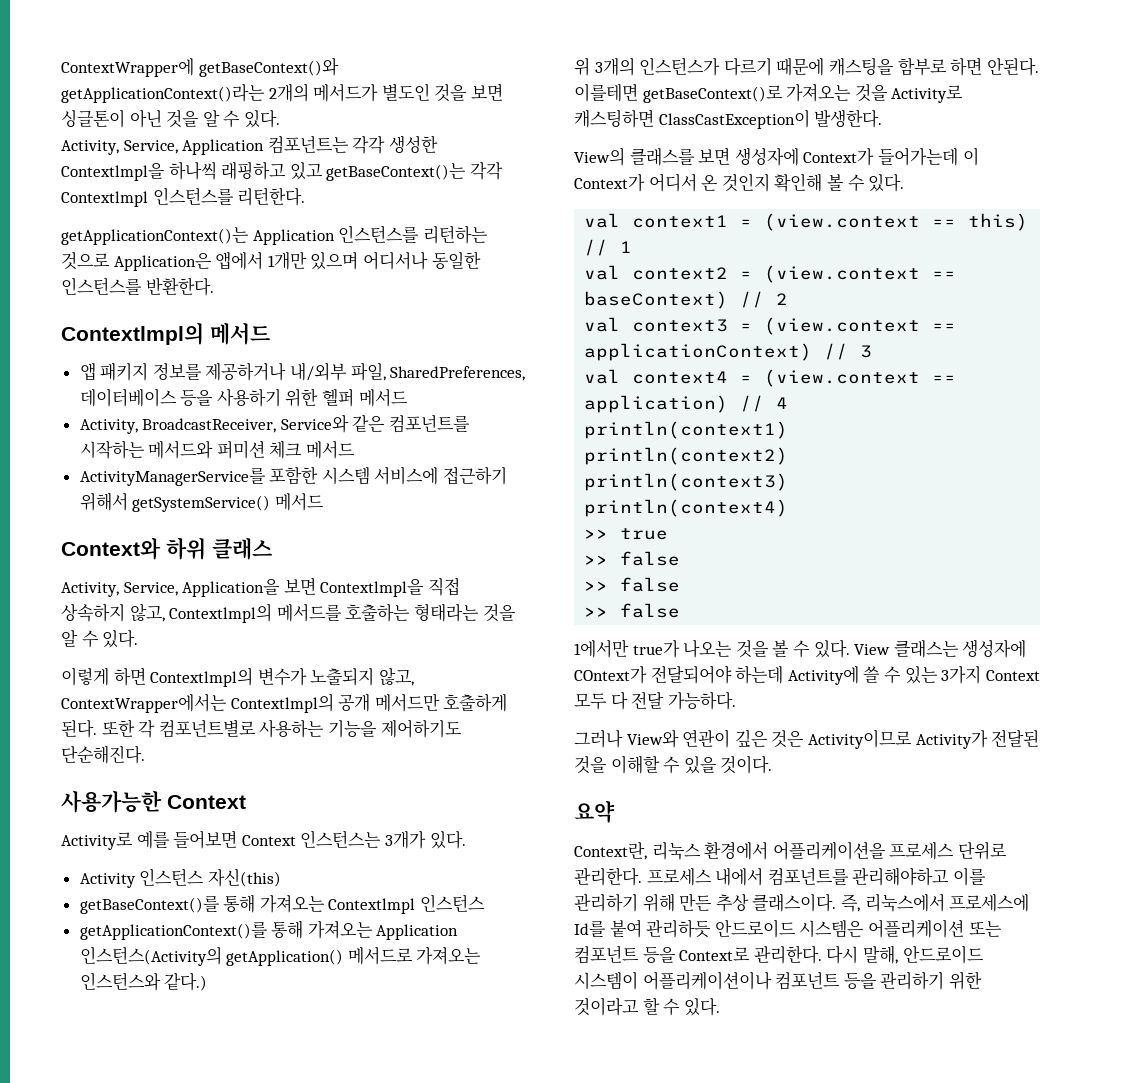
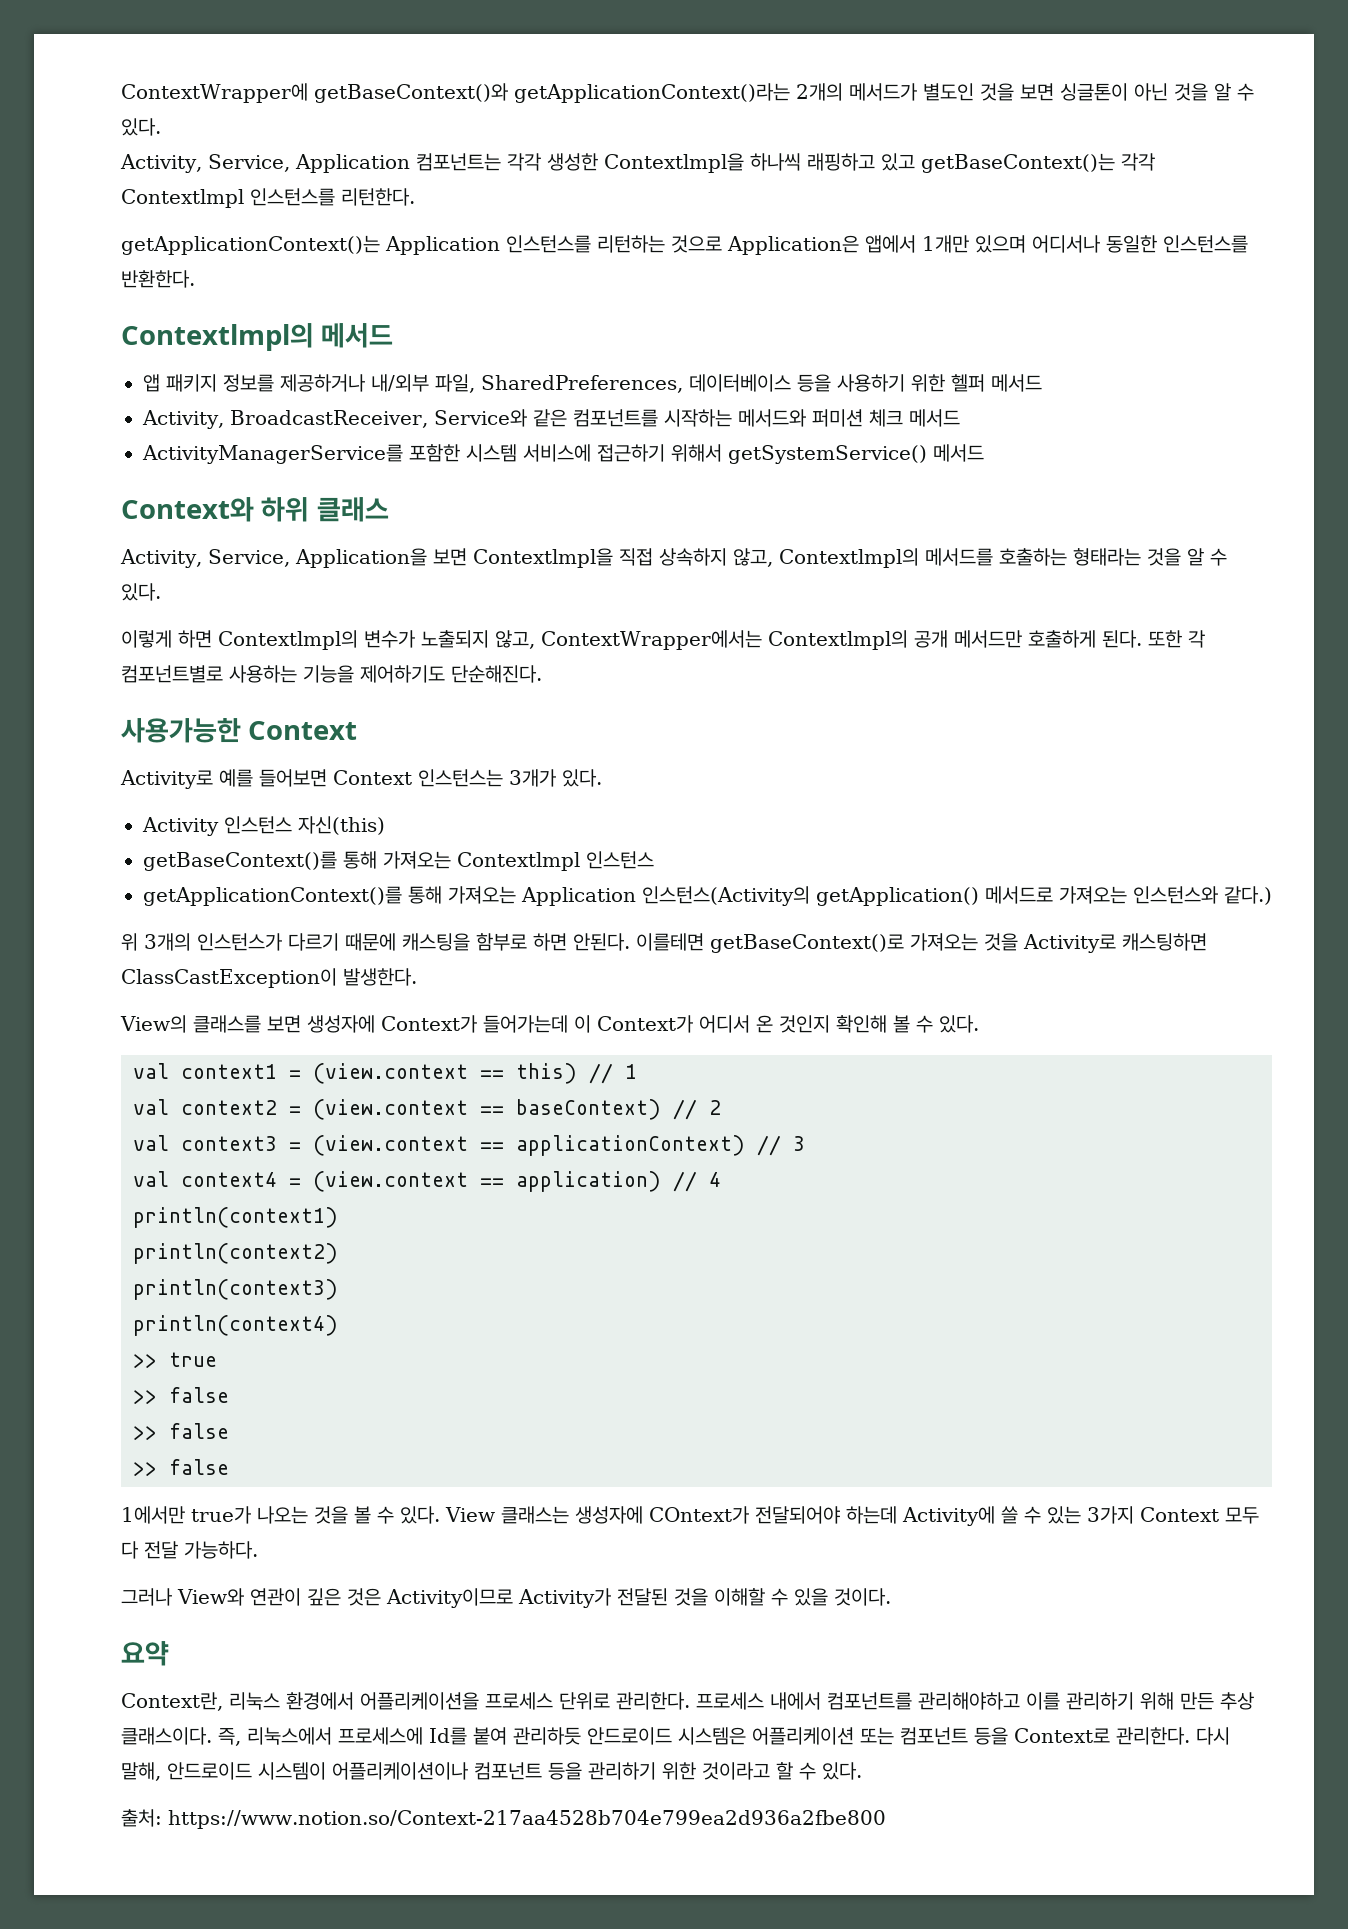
+ 출처: https://www.notion.so/Context-217aa4528b704e799ea2d936a2fbe800

